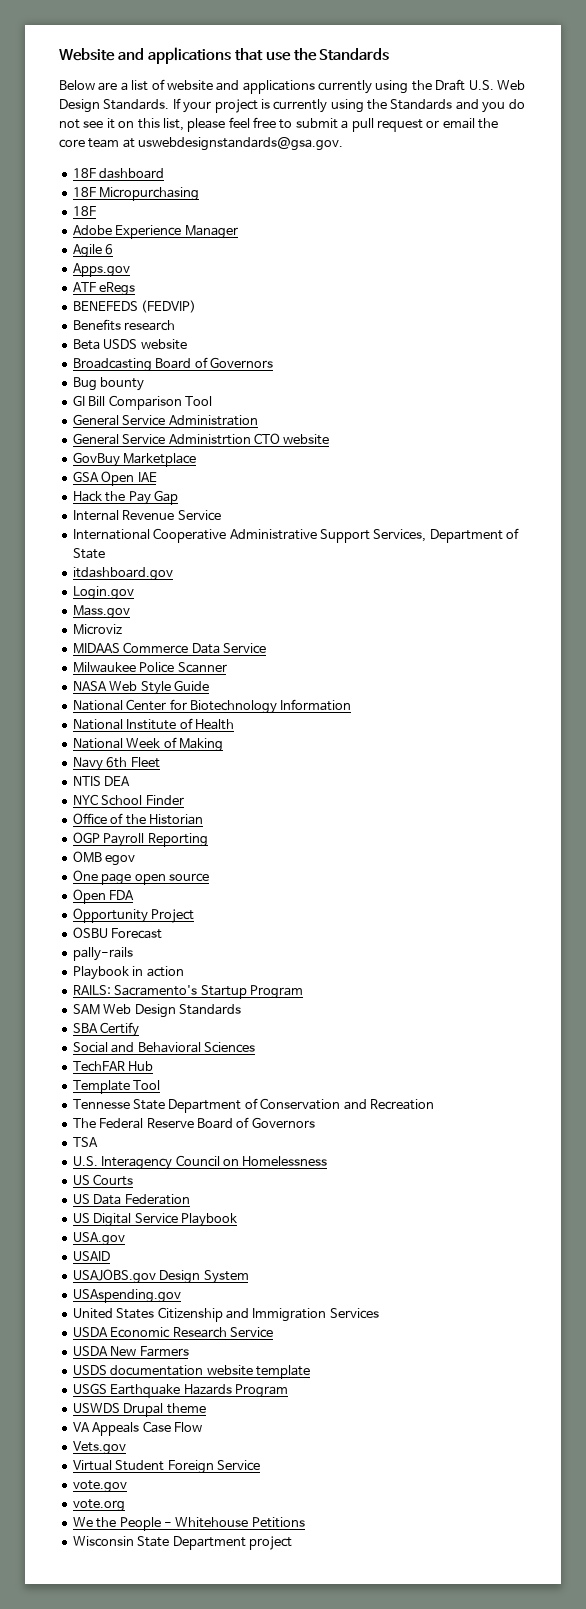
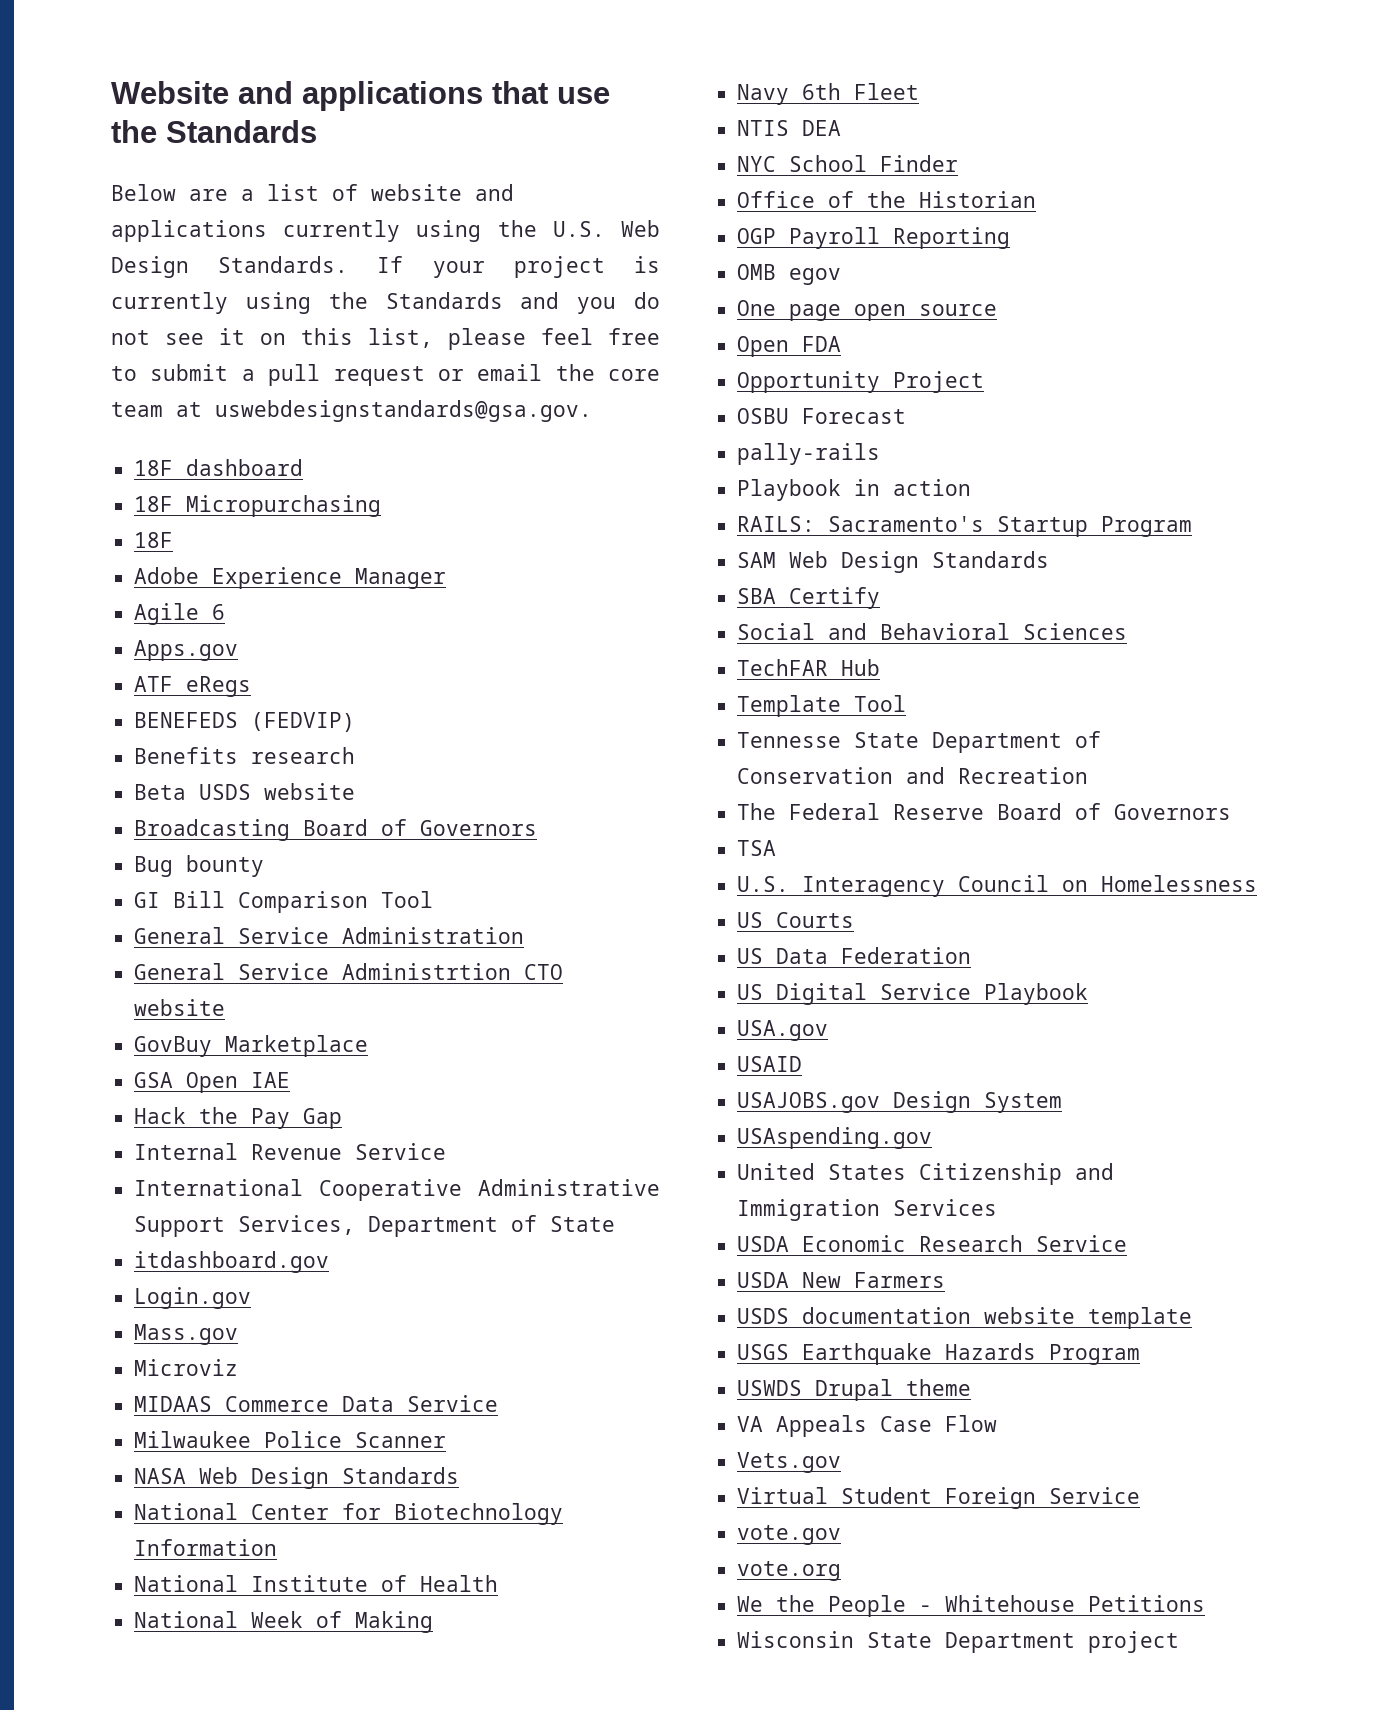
- Below are a list of website and applications currently using the Draft U.S. Web Design Standards.
+ Below are a list of website and applications currently using the U.S. Web Design Standards.
- NASA Web Style Guide
+ NASA Web Design Standards

